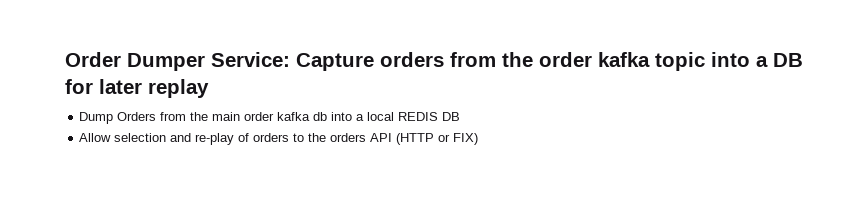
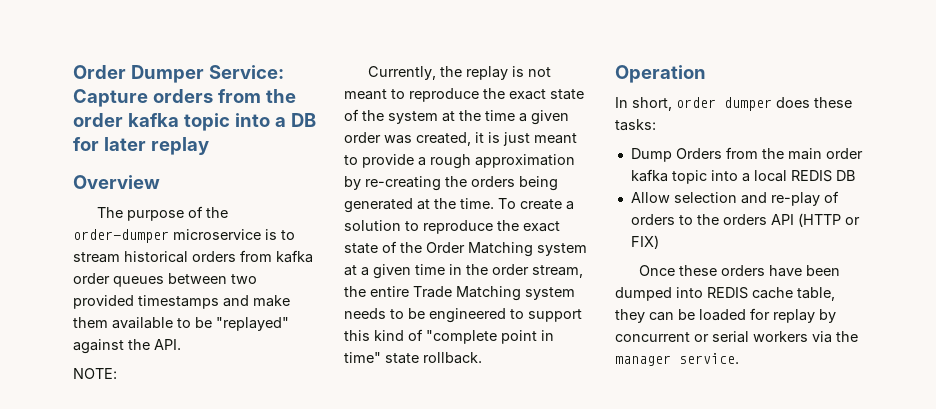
+ Overview
+ The purpose of the order-dumper microservice is to stream historical orders from kafka order queues between two provided timestamps and make them available to be "replayed" against the API.
+ NOTE:
+ Currently, the replay is not meant to reproduce the exact state of the system at the time a given order was created, it is just meant to provide a rough approximation by re-creating the orders being generated at the time. To create a solution to reproduce the exact state of the Order Matching system at a given time in the order stream, the entire Trade Matching system needs to be engineered to support this kind of "complete point in time" state rollback.
+ Operation
+ In short, order dumper does these tasks:
- Dump Orders from the main order kafka db into a local REDIS DB
+ Dump Orders from the main order kafka topic into a local REDIS DB
+ Once these orders have been dumped into REDIS cache table, they can be loaded for replay by concurrent or serial workers via the manager service.

